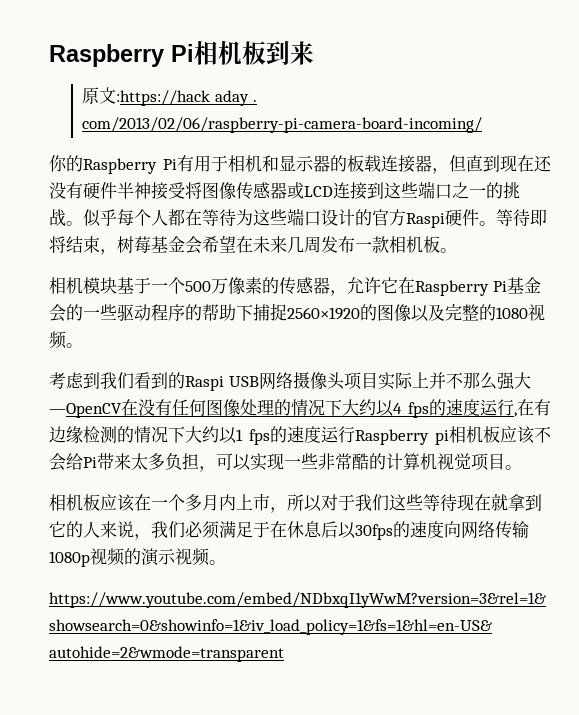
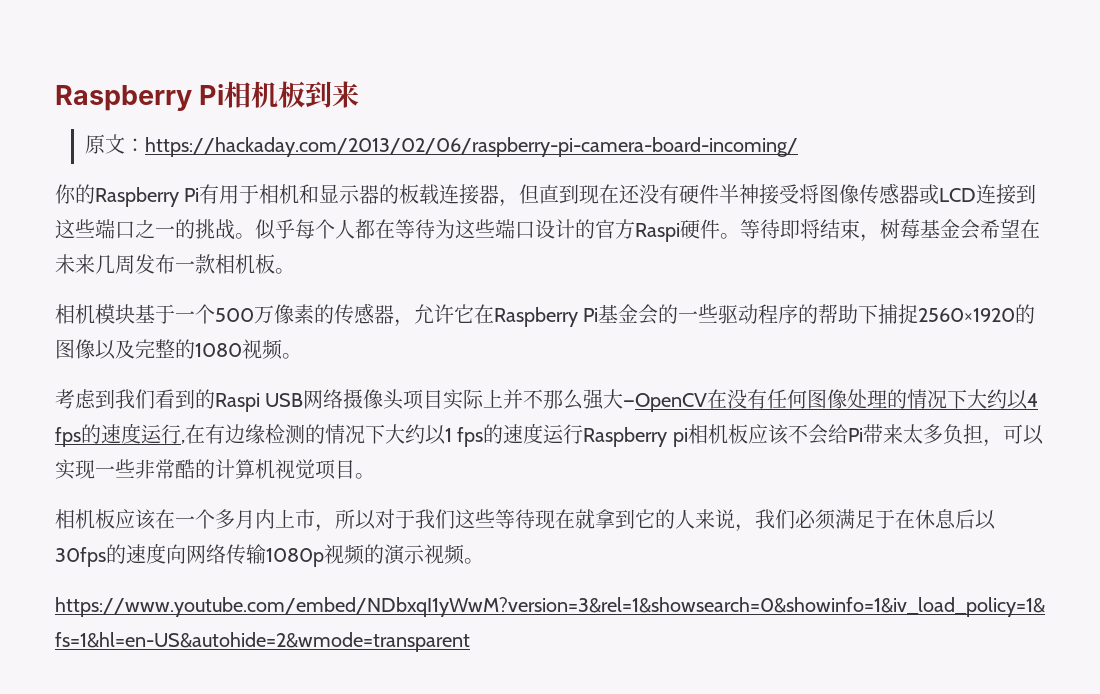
- 原文:https://hack aday . com/2013/02/06/raspberry-pi-camera-board-incoming/
+ 原文：https://hackaday.com/2013/02/06/raspberry-pi-camera-board-incoming/

